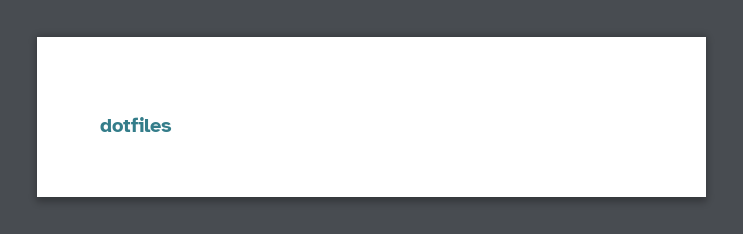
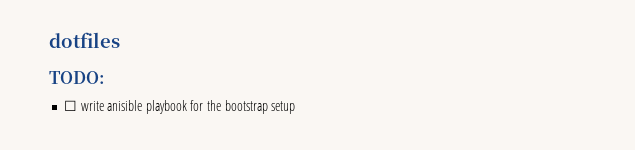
+ TODO:
+ ☐ write anisible playbook for the bootstrap setup

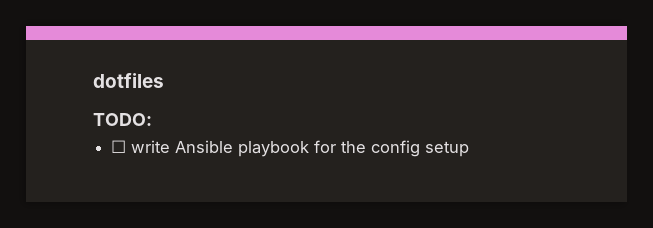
- ☐ write anisible playbook for the bootstrap setup
+ ☐ write Ansible playbook for the config setup

